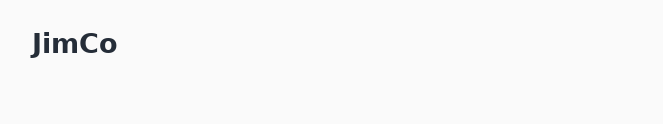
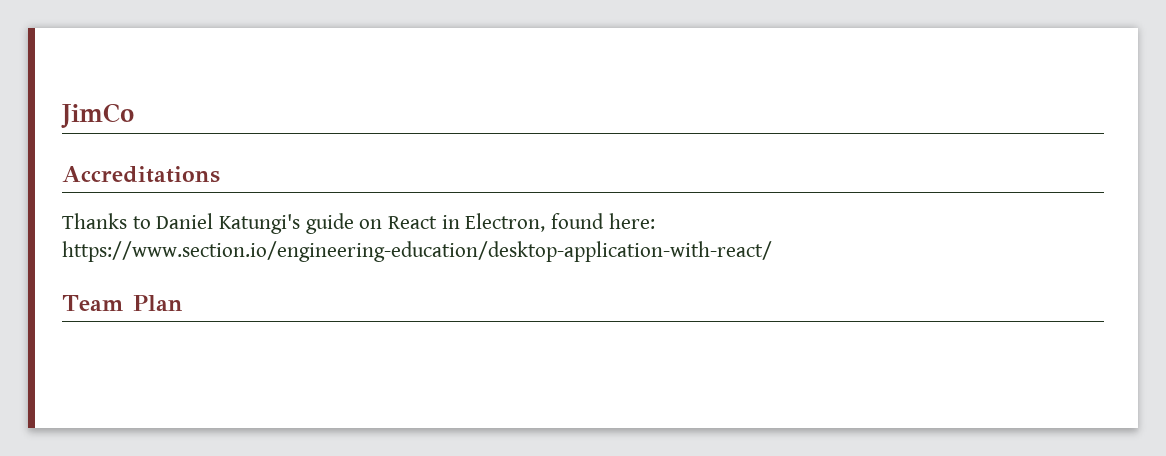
+ Accreditations
+ Thanks to Daniel Katungi's guide on React in Electron, found here: https://www.section.io/engineering-education/desktop-application-with-react/
+ Team Plan

